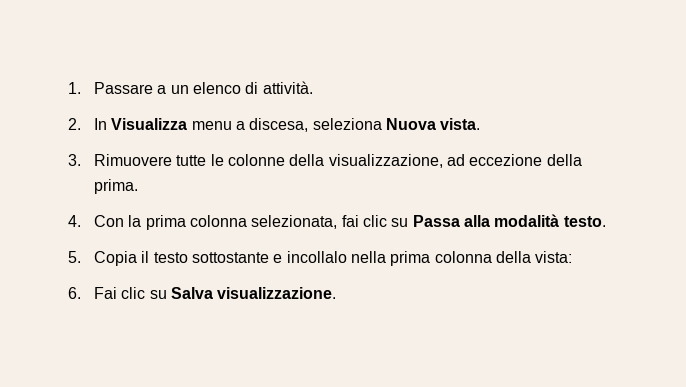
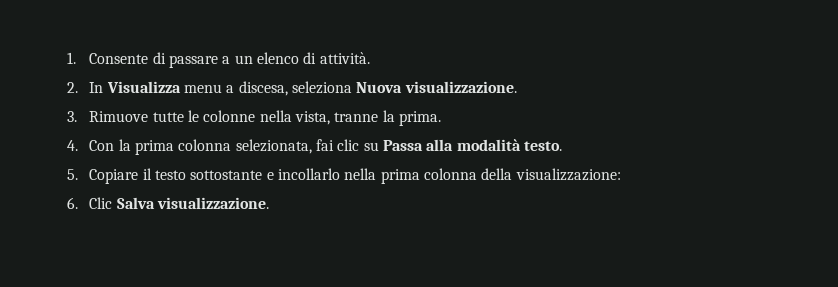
- 1. Passare a un elenco di attività.
+ 1. Consente di passare a un elenco di attività.
- 2. In Visualizza menu a discesa, seleziona Nuova vista.
+ 2. In Visualizza menu a discesa, seleziona Nuova visualizzazione.
- 3. Rimuovere tutte le colonne della visualizzazione, ad eccezione della prima.
+ 3. Rimuove tutte le colonne nella vista, tranne la prima.
- 5. Copia il testo sottostante e incollalo nella prima colonna della vista:
+ 5. Copiare il testo sottostante e incollarlo nella prima colonna della visualizzazione:
- 6. Fai clic su Salva visualizzazione.
+ 6. Clic Salva visualizzazione.

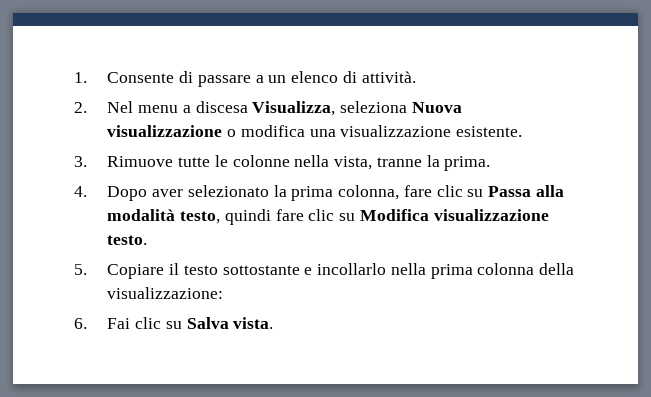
- 2. In Visualizza menu a discesa, seleziona Nuova visualizzazione.
+ 2. Nel menu a discesa Visualizza, seleziona Nuova visualizzazione o modifica una visualizzazione esistente.
- 4. Con la prima colonna selezionata, fai clic su Passa alla modalità testo.
+ 4. Dopo aver selezionato la prima colonna, fare clic su Passa alla modalità testo, quindi fare clic su Modifica visualizzazione testo.
- 6. Clic Salva visualizzazione.
+ 6. Fai clic su Salva vista.

